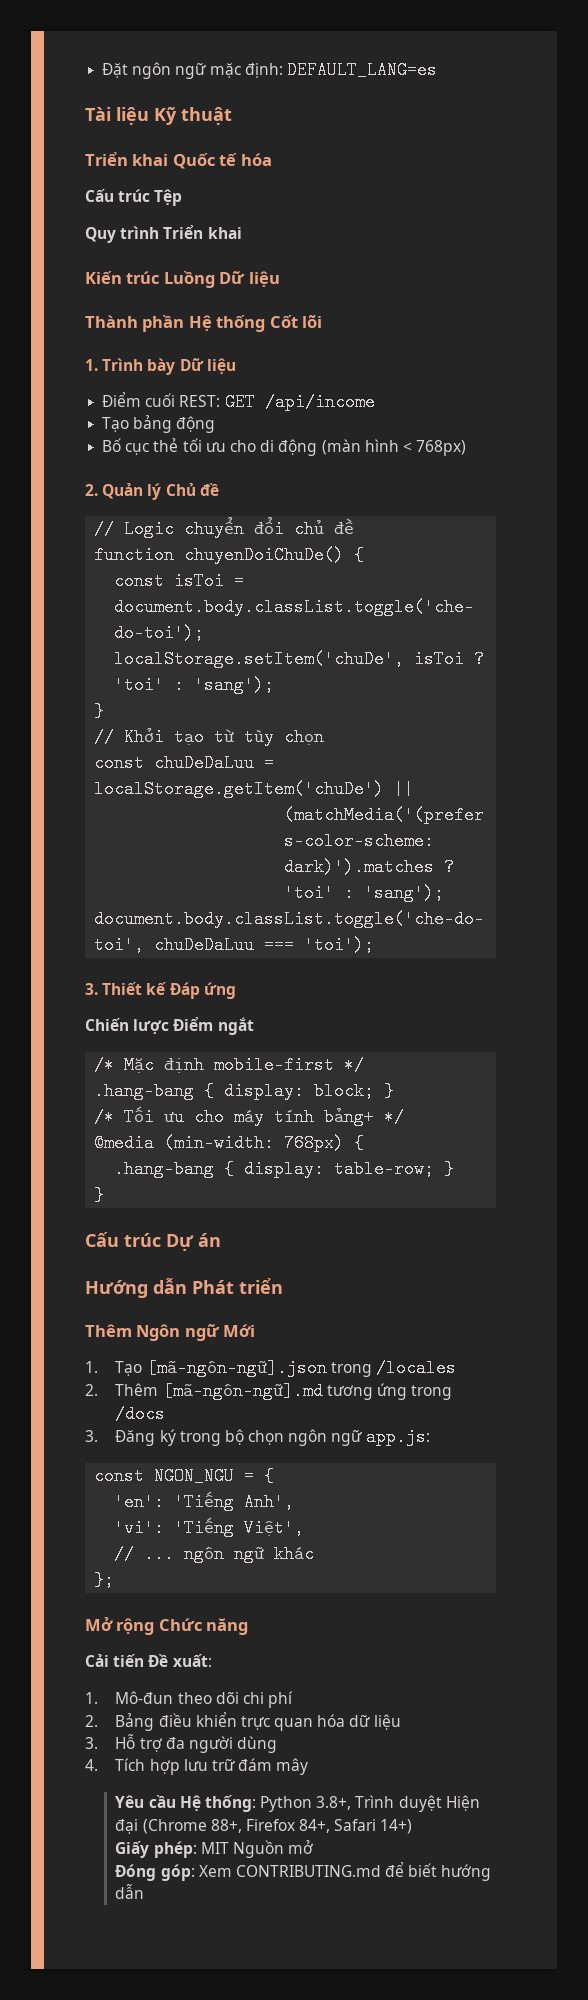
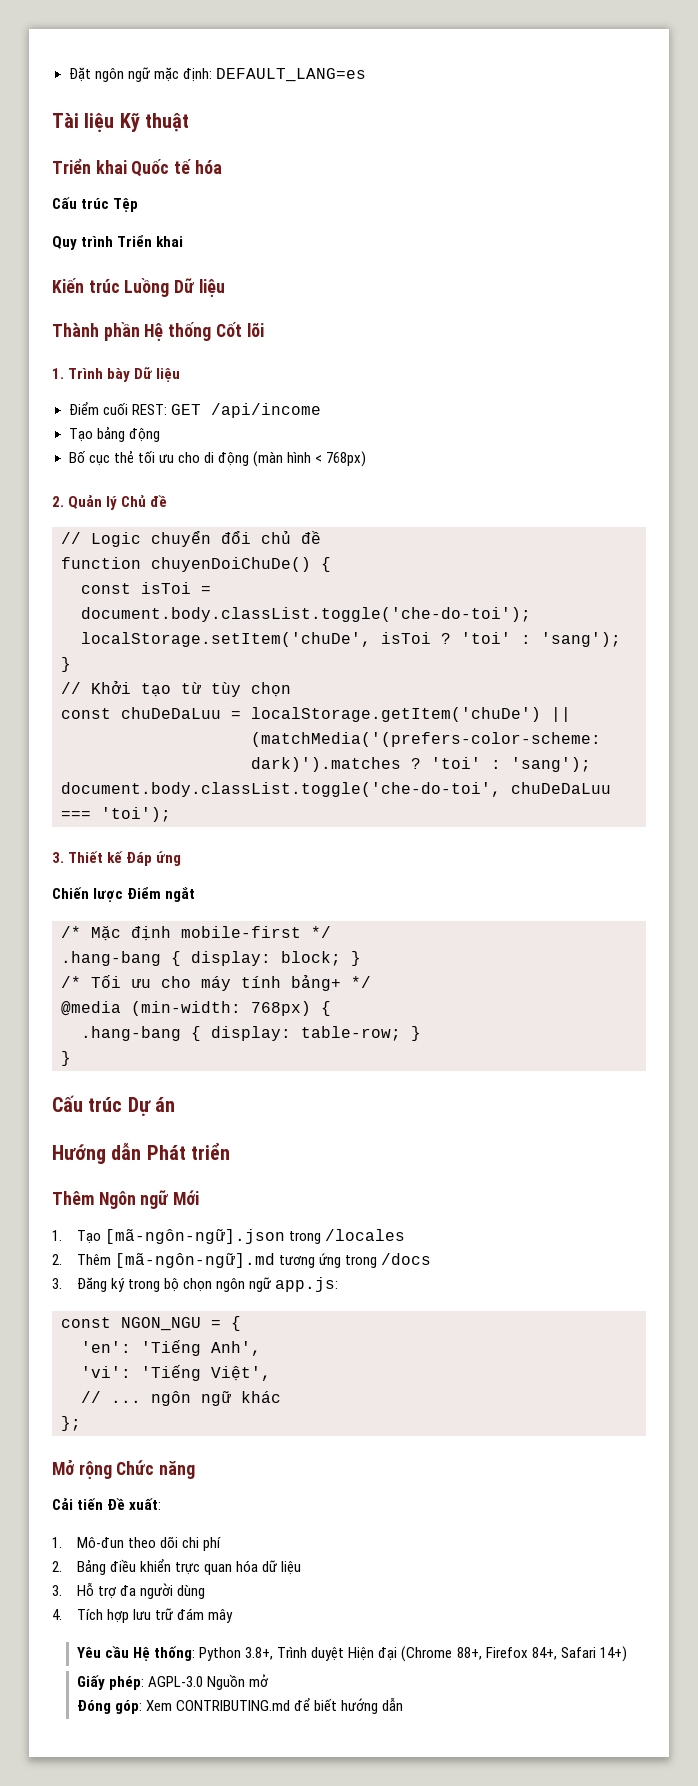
- Giấy phép: MIT Nguồn mở
+ Giấy phép: AGPL-3.0 Nguồn mở

